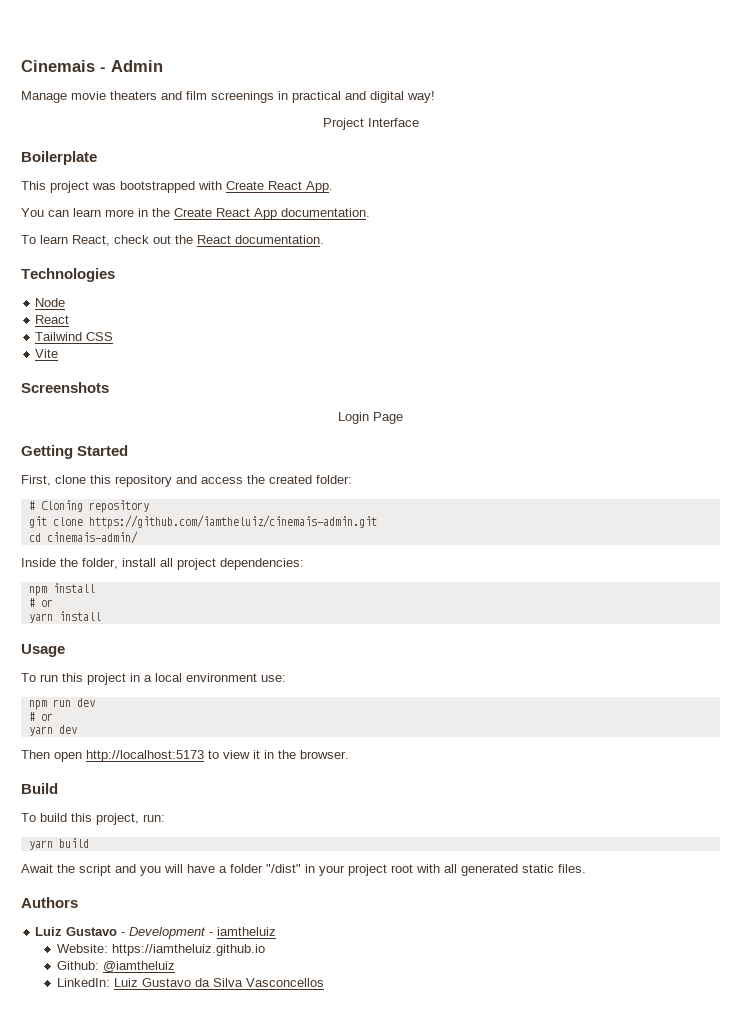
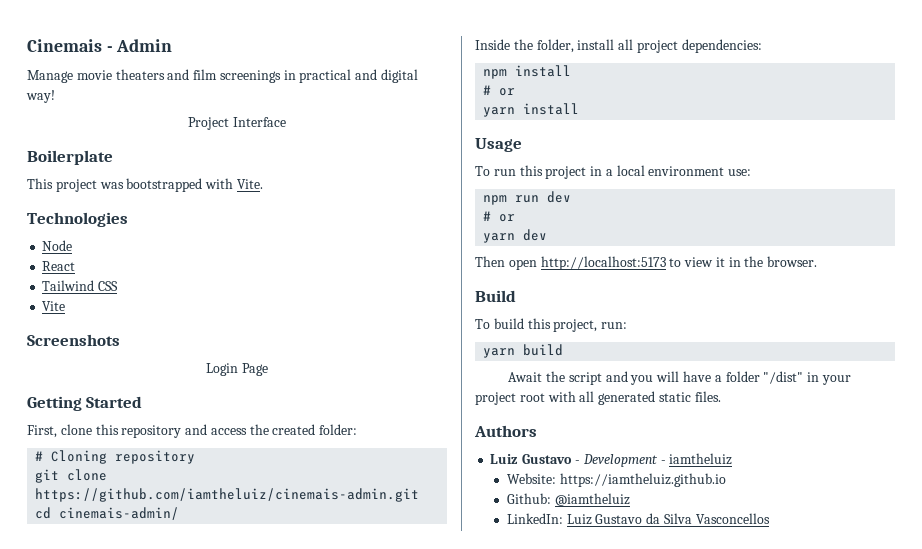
- This project was bootstrapped with Create React App.
- You can learn more in the Create React App documentation.
- To learn React, check out the React documentation.
+ This project was bootstrapped with Vite.

